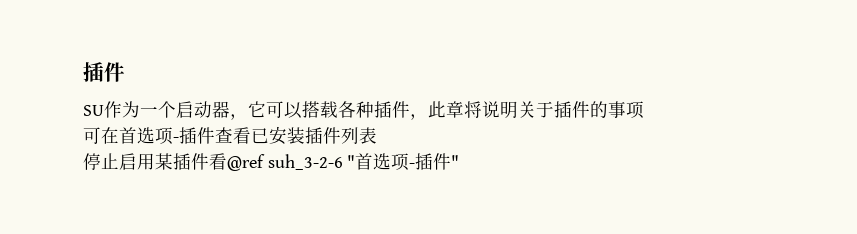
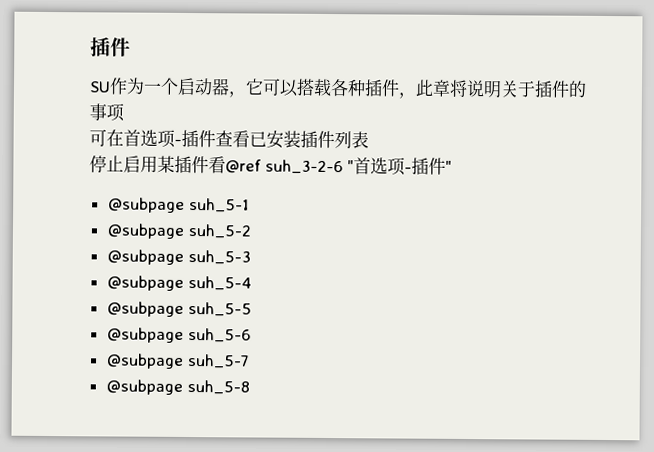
+ @subpage suh_5-1
+ @subpage suh_5-2
+ @subpage suh_5-3
+ @subpage suh_5-4
+ @subpage suh_5-5
+ @subpage suh_5-6
+ @subpage suh_5-7
+ @subpage suh_5-8

